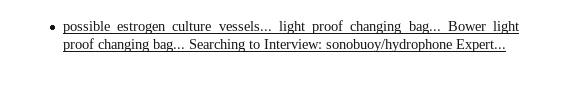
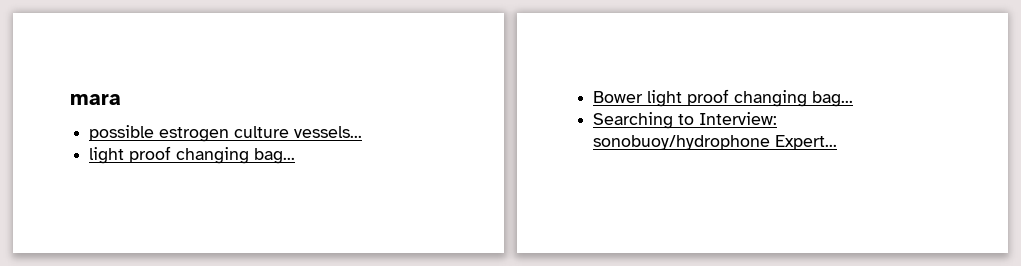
+ mara
- possible estrogen culture vessels... light proof changing bag... Bower light proof changing bag... Searching to Interview: sonobuoy/hydrophone Expert...
+ possible estrogen culture vessels...
+ light proof changing bag...
+ Bower light proof changing bag...
+ Searching to Interview: sonobuoy/hydrophone Expert...

